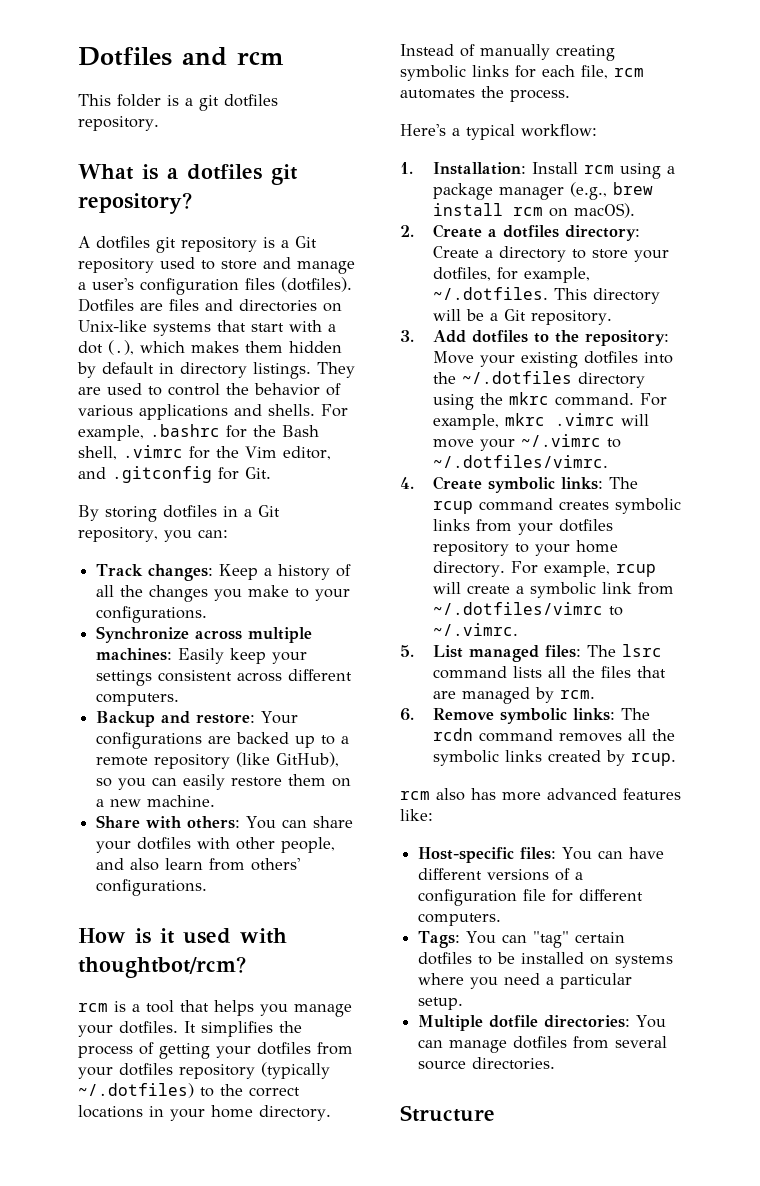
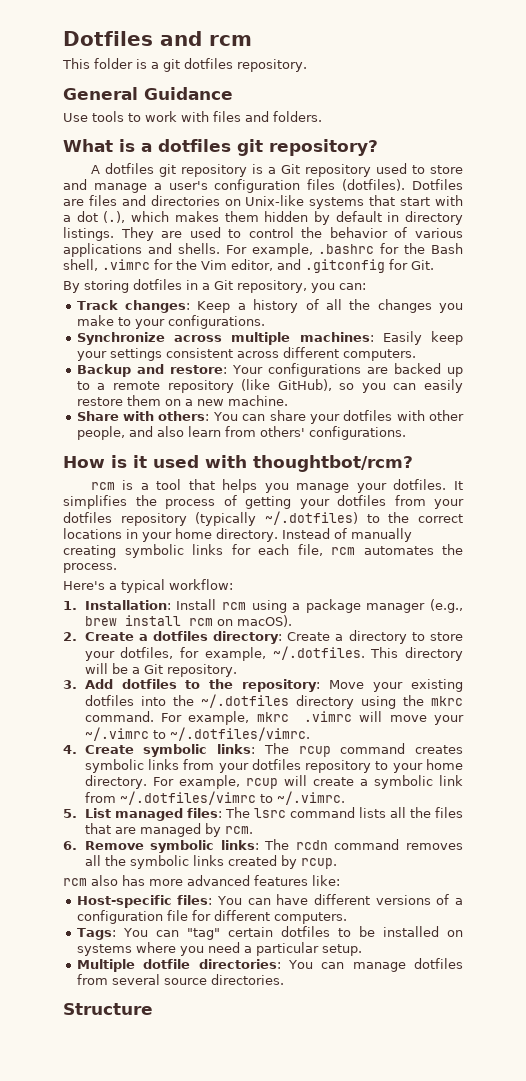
+ General Guidance
+ Use tools to work with files and folders.

